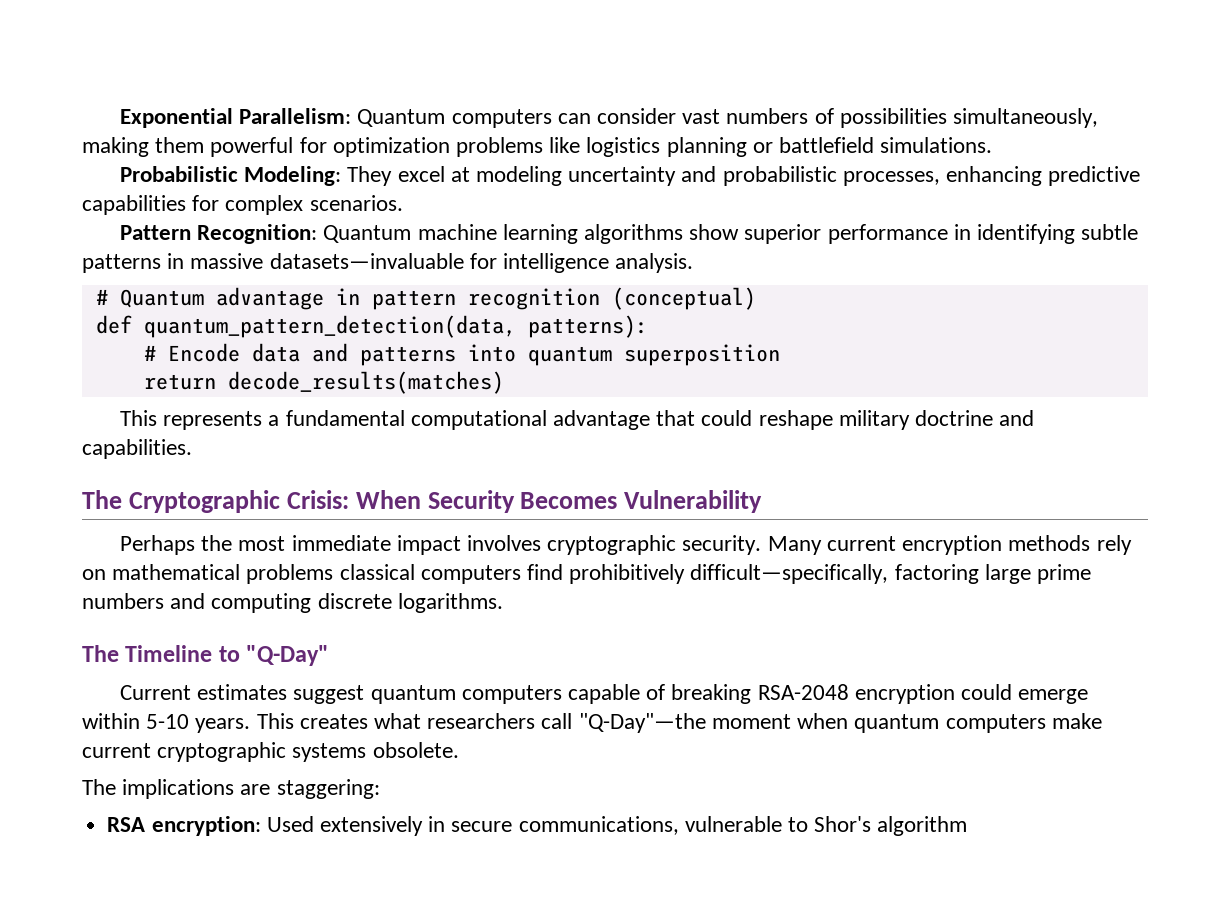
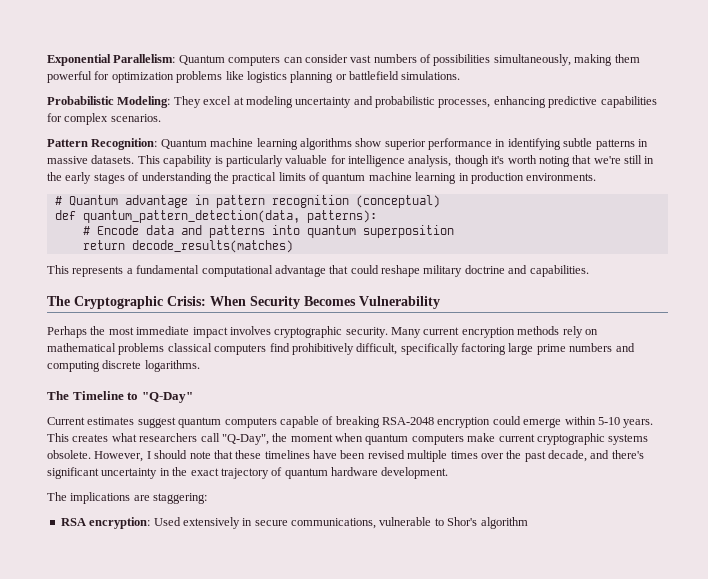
- Pattern Recognition: Quantum machine learning algorithms show superior performance in identifying subtle patterns in massive datasets—invaluable for intelligence analysis.
+ Pattern Recognition: Quantum machine learning algorithms show superior performance in identifying subtle patterns in massive datasets. This capability is particularly valuable for intelligence analysis, though it's worth noting that we're still in the early stages of understanding the practical limits of quantum machine learning in production environments.
- Many current encryption methods rely on mathematical problems classical computers find prohibitively difficult—specifically, factoring large prime numbers and computing discrete logarithms.
+ Many current encryption methods rely on mathematical problems classical computers find prohibitively difficult, specifically factoring large prime numbers and computing discrete logarithms.
- This creates what researchers call "Q-Day"—the moment when quantum computers make current cryptographic systems obsolete.
+ This creates what researchers call "Q-Day", the moment when quantum computers make current cryptographic systems obsolete. However, I should note that these timelines have been revised multiple times over the past decade, and there's significant uncertainty in the exact trajectory of quantum hardware development.

